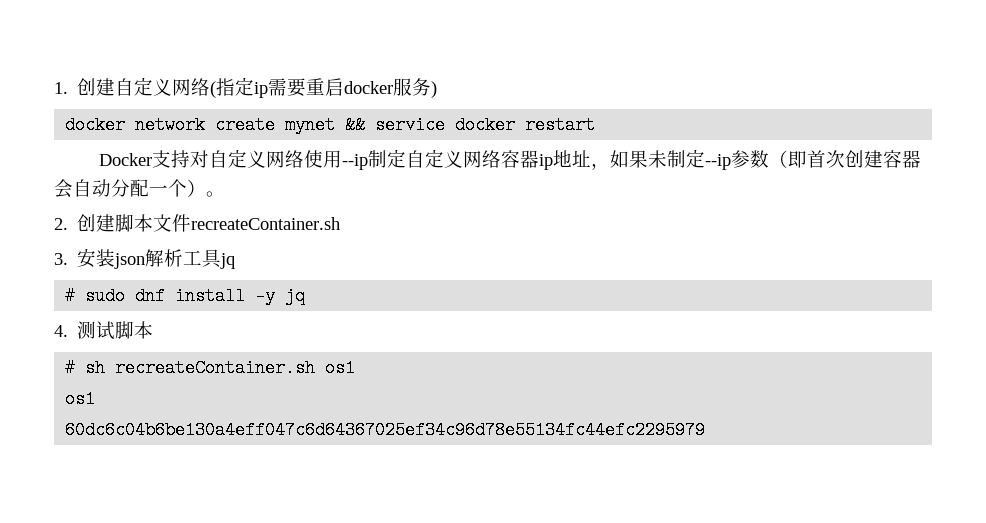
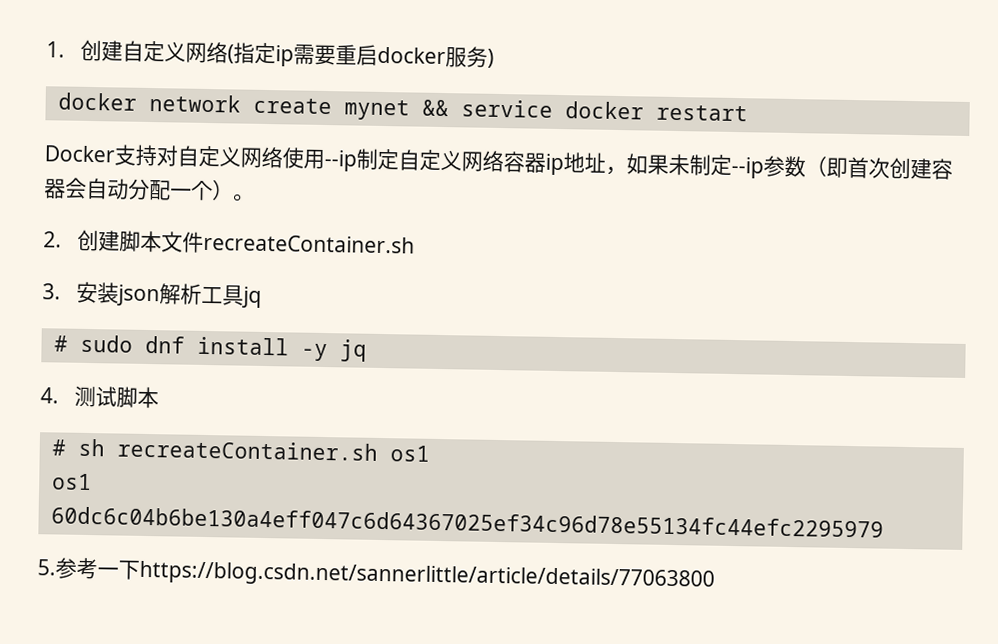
+ 5.参考一下https://blog.csdn.net/sannerlittle/article/details/77063800

